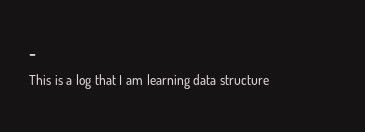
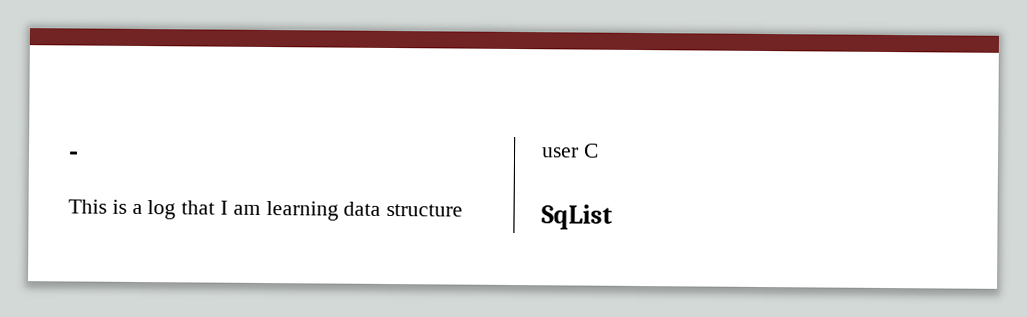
- This is a log that I am learning data structure
+ This is a log that I am learning data structure user C
+ SqList

